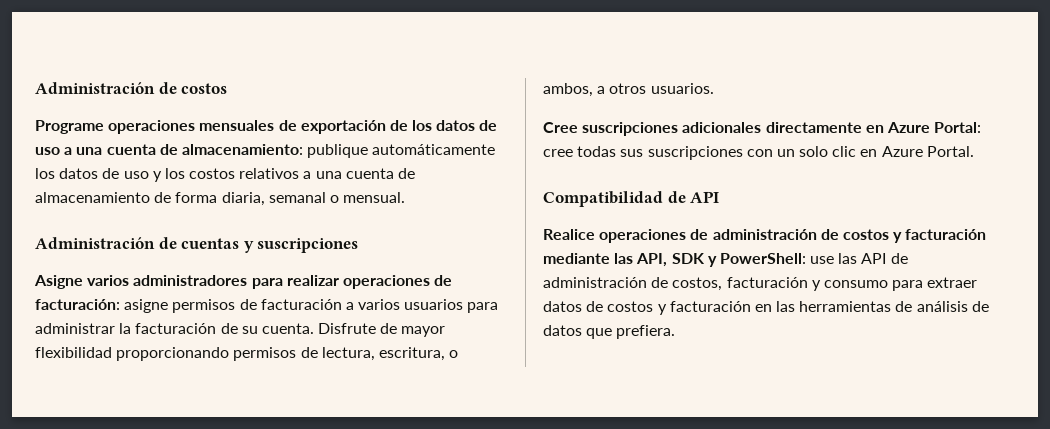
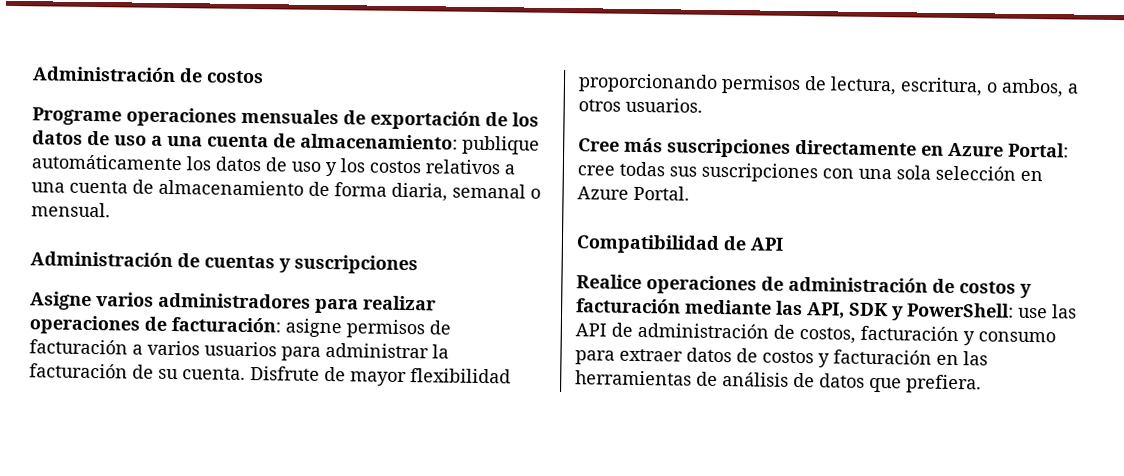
- Cree suscripciones adicionales directamente en Azure Portal: cree todas sus suscripciones con un solo clic en Azure Portal.
+ Cree más suscripciones directamente en Azure Portal: cree todas sus suscripciones con una sola selección en Azure Portal.

